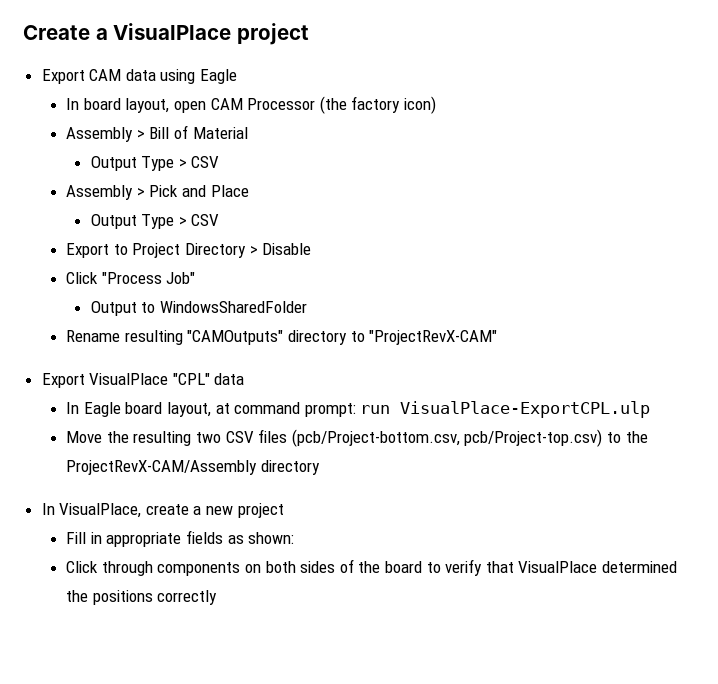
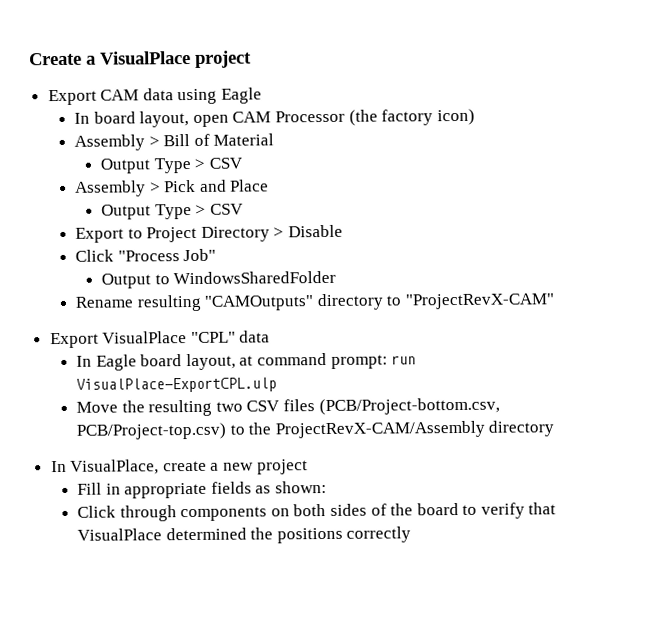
- Move the resulting two CSV files (pcb/Project-bottom.csv, pcb/Project-top.csv) to the ProjectRevX-CAM/Assembly directory
+ Move the resulting two CSV files (PCB/Project-bottom.csv, PCB/Project-top.csv) to the ProjectRevX-CAM/Assembly directory

